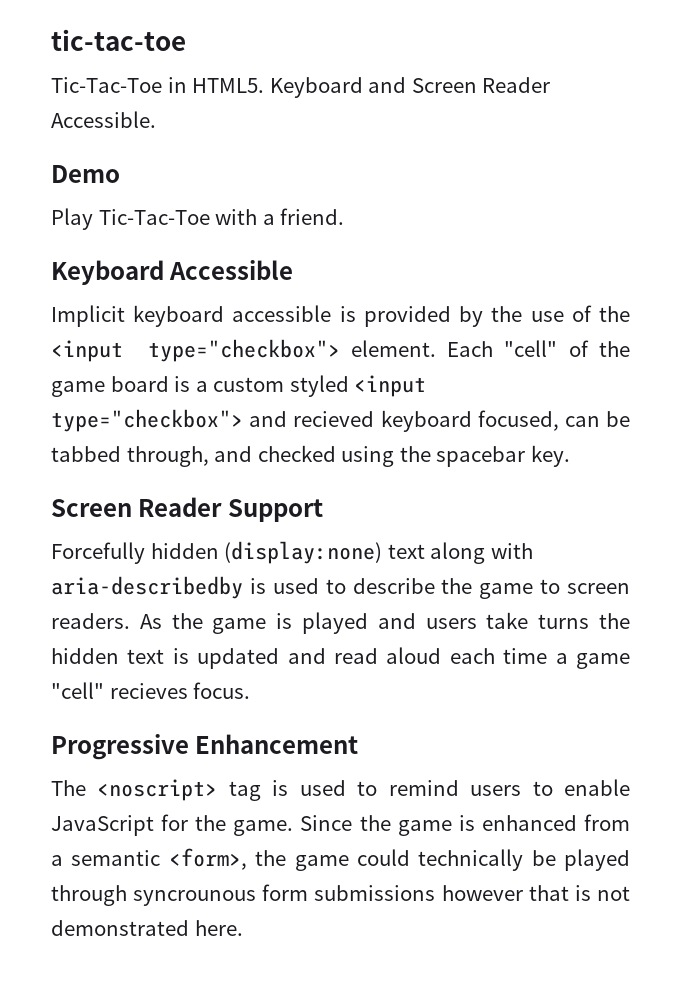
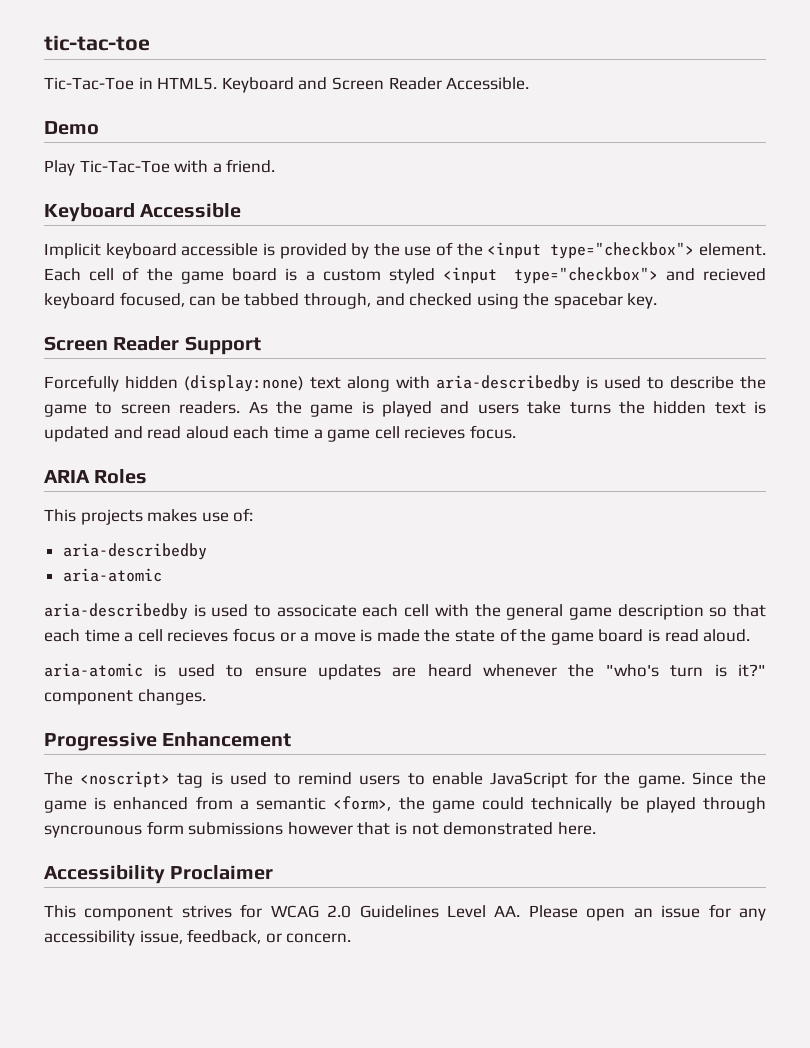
- Each "cell" of the game board is a custom styled <input type="checkbox"> and recieved keyboard focused, can be tabbed through, and checked using the spacebar key.
+ Each cell of the game board is a custom styled <input type="checkbox"> and recieved keyboard focused, can be tabbed through, and checked using the spacebar key.
- As the game is played and users take turns the hidden text is updated and read aloud each time a game "cell" recieves focus.
+ As the game is played and users take turns the hidden text is updated and read aloud each time a game cell recieves focus.
+ ARIA Roles
+ This projects makes use of:
+ aria-describedby
+ aria-atomic
+ aria-describedby is used to associcate each cell with the general game description so that each time a cell recieves focus or a move is made the state of the game board is read aloud.
+ aria-atomic is used to ensure updates are heard whenever the "who's turn is it?" component changes.
+ Accessibility Proclaimer
+ This component strives for WCAG 2.0 Guidelines Level AA. Please open an issue for any accessibility issue, feedback, or concern.

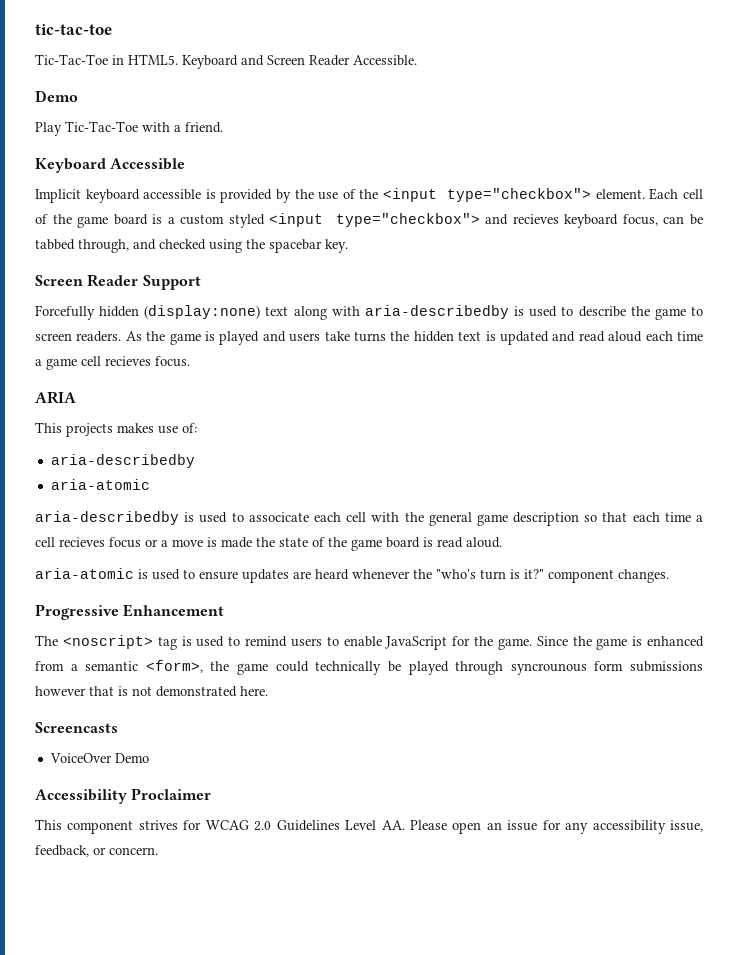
- Each cell of the game board is a custom styled <input type="checkbox"> and recieved keyboard focused, can be tabbed through, and checked using the spacebar key.
+ Each cell of the game board is a custom styled <input type="checkbox"> and recieves keyboard focus, can be tabbed through, and checked using the spacebar key.
- ARIA Roles
+ ARIA
+ Screencasts
+ VoiceOver Demo

